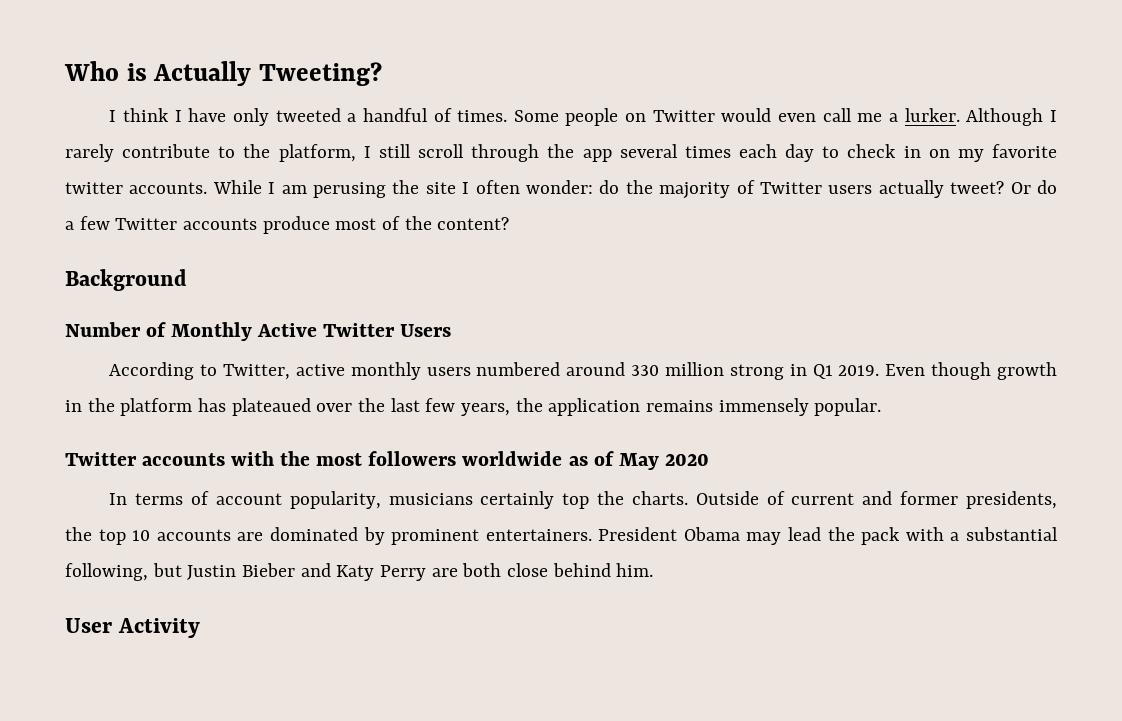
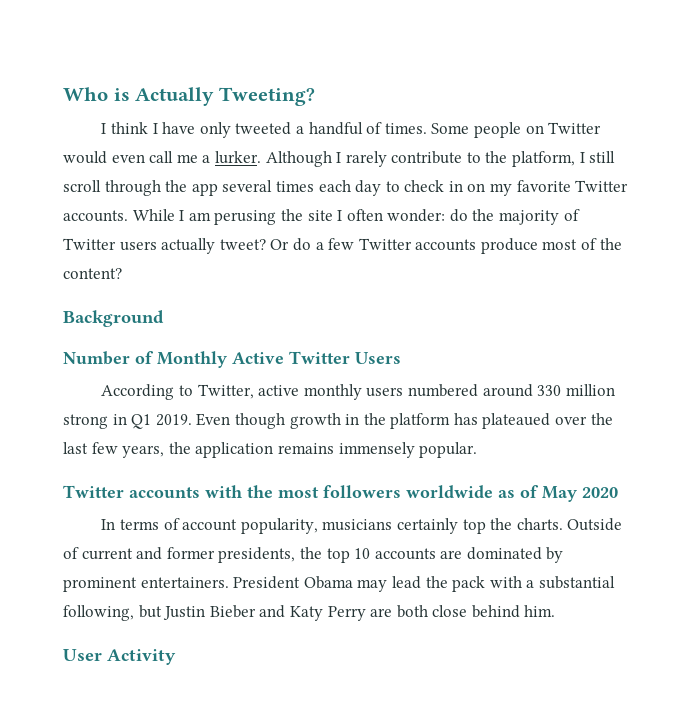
- Although I rarely contribute to the platform, I still scroll through the app several times each day to check in on my favorite twitter accounts.
+ Although I rarely contribute to the platform, I still scroll through the app several times each day to check in on my favorite Twitter accounts.

